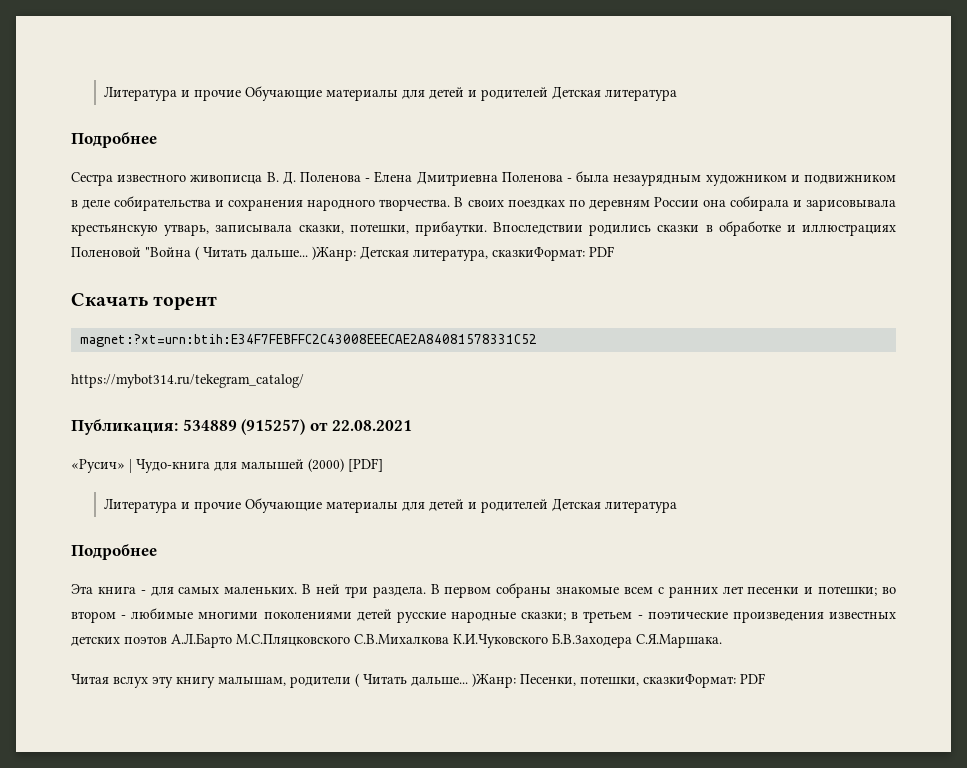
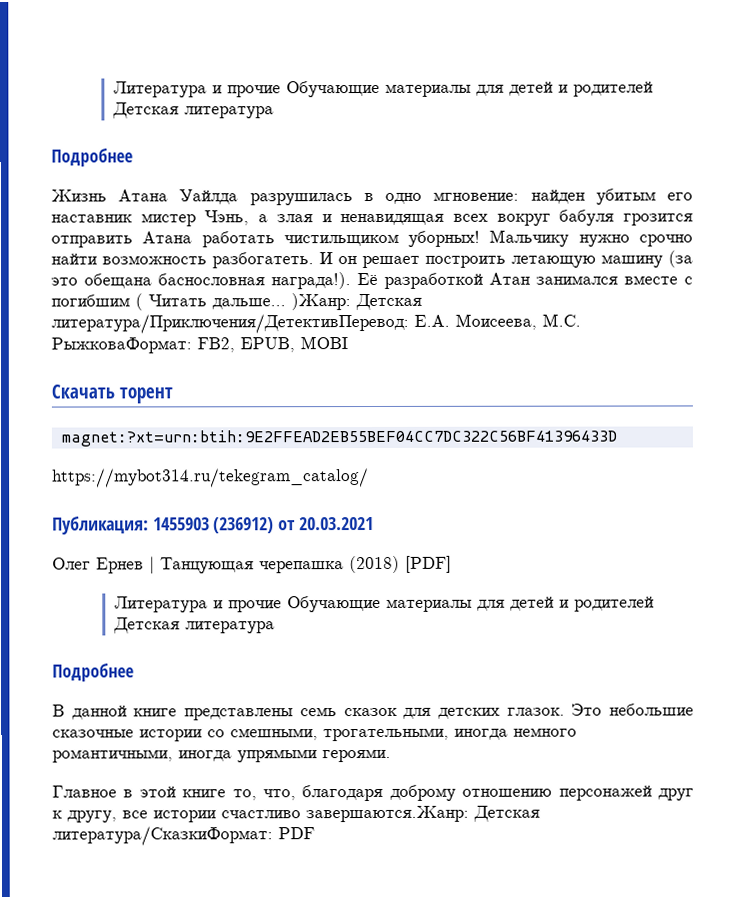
- Сестра известного живописца В. Д. Поленова - Елена Дмитриевна Поленова - была незаурядным художником и подвижником в деле собирательства и сохранения народного творчества. В своих поездках по деревням России она собирала и зарисовывала крестьянскую утварь, записывала сказки, потешки, прибаутки. Впоследствии родились сказки в обработке и иллюстрациях Поленовой "Война ( Читать дальше... )Жанр: Детская литература, сказкиФормат: PDF
+ Жизнь Атана Уайлда разрушилась в одно мгновение: найден убитым его наставник мистер Чэнь, а злая и ненавидящая всех вокруг бабуля грозится отправить Атана работать чистильщиком уборных! Мальчику нужно срочно найти возможность разбогатеть. И он решает построить летающую машину (за это обещана баснословная награда!). Её разработкой Атан занимался вместе с погибшим ( Читать дальше... )Жанр: Детская литература/Приключения/ДетективПеревод: Е.А. Моисеева, М.С. РыжковаФормат: FB2, EPUB, MOBI
- magnet:?xt=urn:btih:E34F7FEBFFC2C43008EEECAE2A84081578331C52
+ magnet:?xt=urn:btih:9E2FFEAD2EB55BEF04CC7DC322C56BF41396433D
- Публикация: 534889 (915257) от 22.08.2021
- «Русич» | Чудо-книга для малышей (2000) [PDF]
+ Публикация: 1455903 (236912) от 20.03.2021
+ Олег Ернев | Танцующая черепашка (2018) [PDF]
- Эта книга - для самых маленьких. В ней три раздела. В первом собраны знакомые всем с ранних лет песенки и потешки; во втором - любимые многими поколениями детей русские народные сказки; в третьем - поэтические произведения известных детских поэтов А.Л.Барто М.С.Пляцковского С.В.Михалкова К.И.Чуковского Б.В.3аходера С.Я.Маршака.
- Читая вслух эту книгу малышам, родители ( Читать дальше... )Жанр: Песенки, потешки, сказкиФормат: PDF
+ В данной книге представлены семь сказок для детских глазок. Это небольшие сказочные истории со смешными, трогательными, иногда немного романтичными, иногда упрямыми героями.
+ Главное в этой книге то, что, благодаря доброму отношению персонажей друг к другу, все истории счастливо завершаются.Жанр: Детская литература/СказкиФормат: PDF

